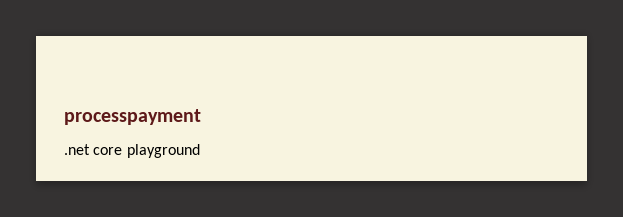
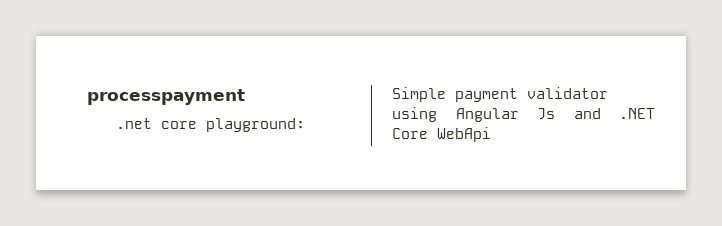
- .net core playground
+ .net core playground: Simple payment validator using Angular Js and .NET Core WebApi

